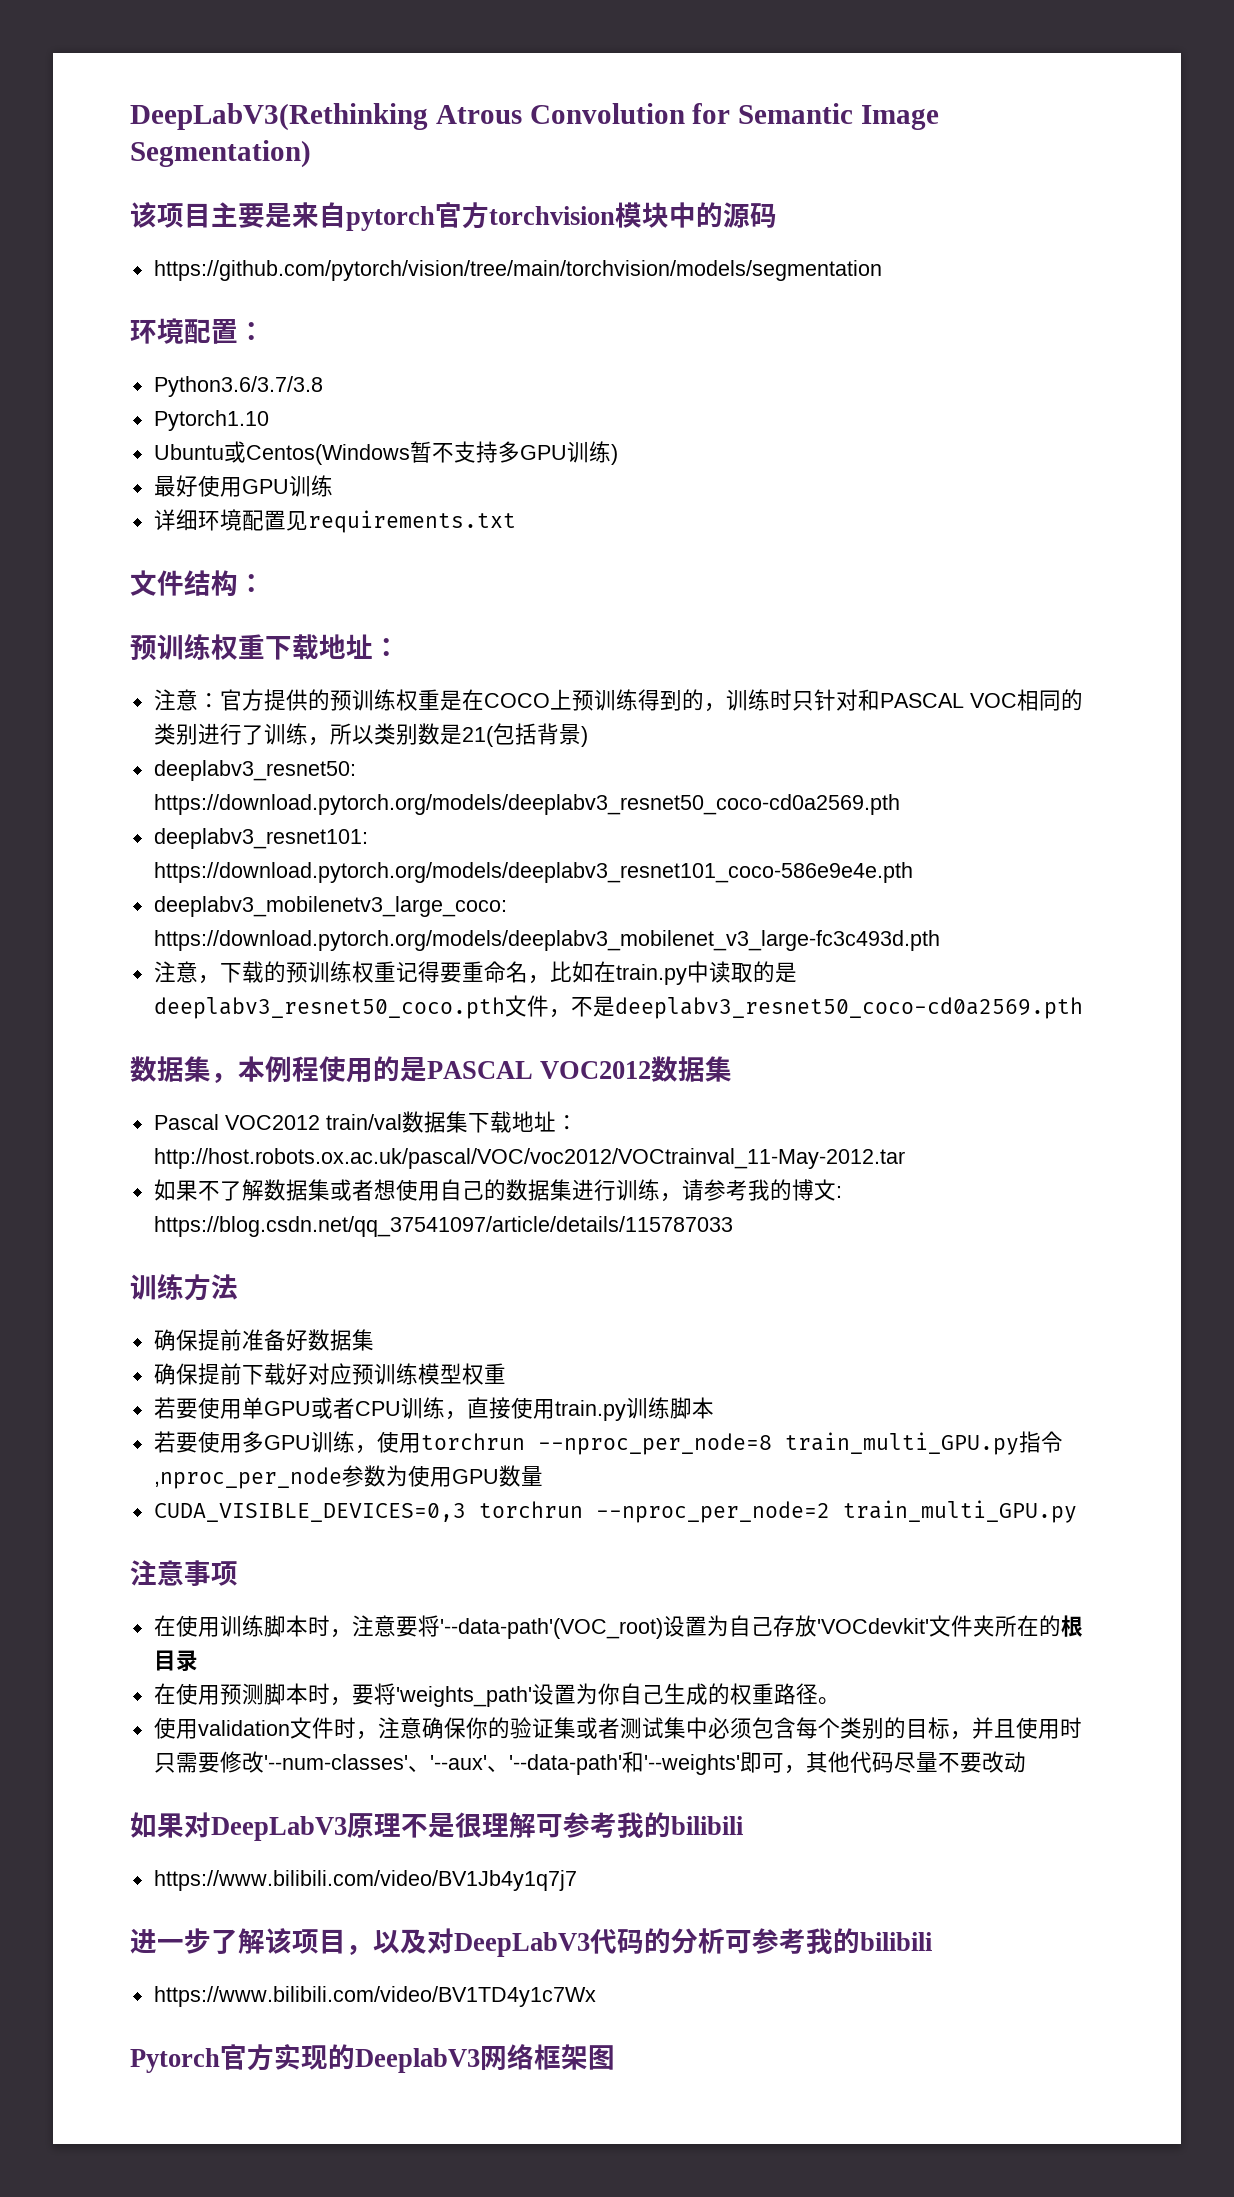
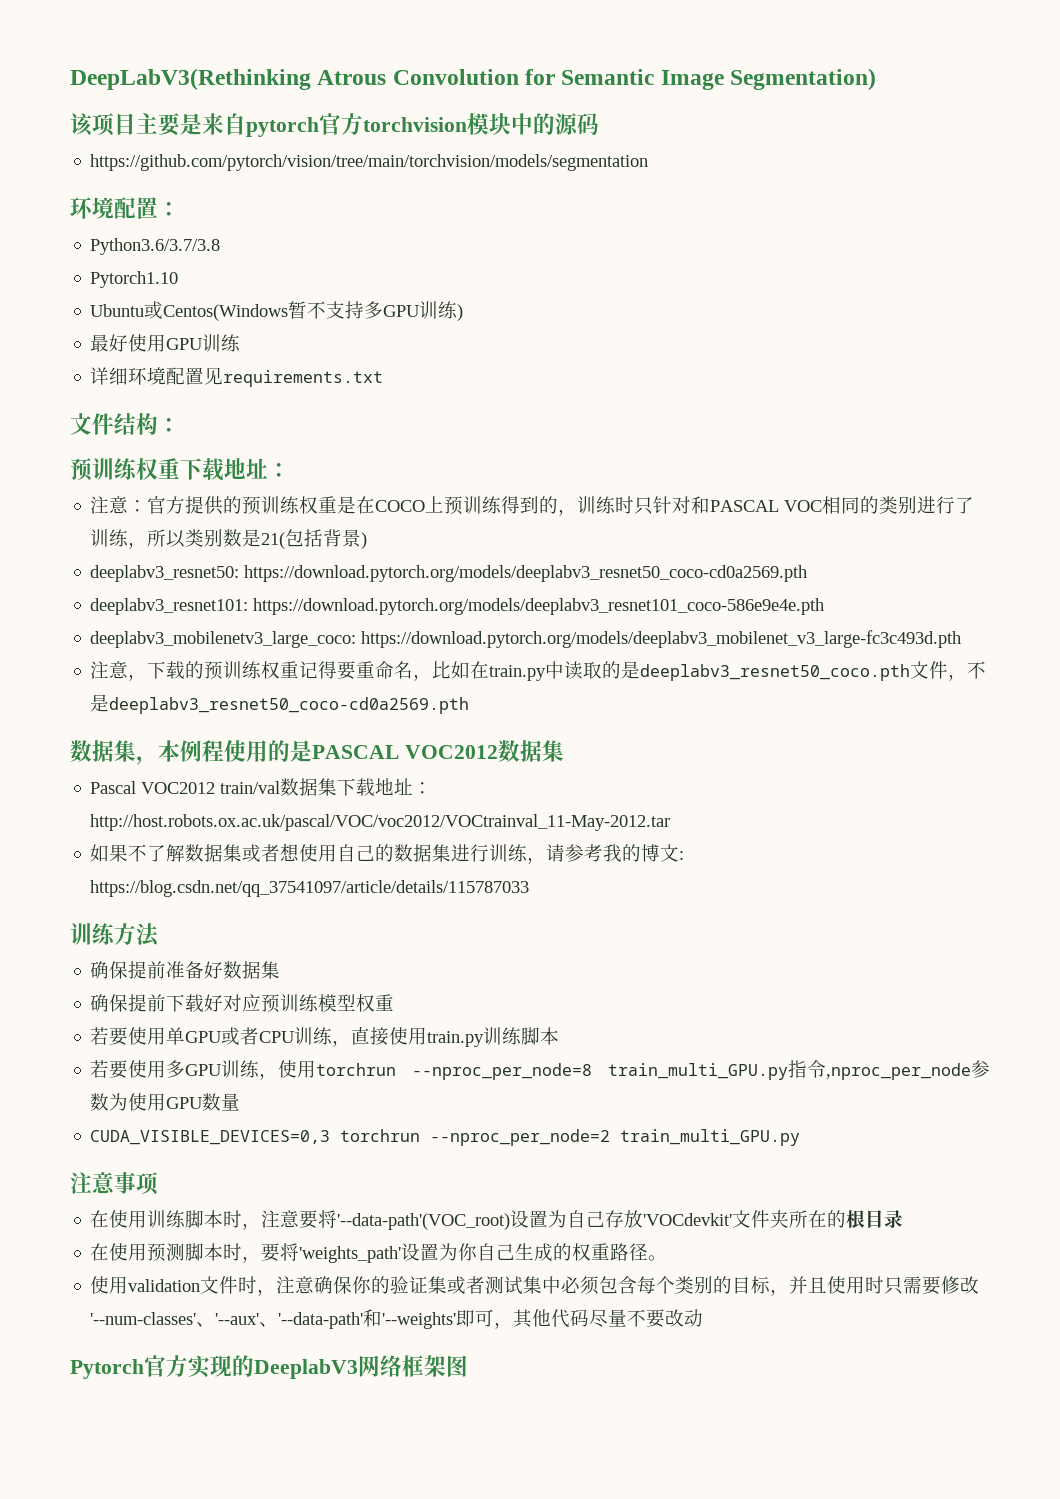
- 如果对DeepLabV3原理不是很理解可参考我的bilibili
- https://www.bilibili.com/video/BV1Jb4y1q7j7
- 进一步了解该项目，以及对DeepLabV3代码的分析可参考我的bilibili
- https://www.bilibili.com/video/BV1TD4y1c7Wx

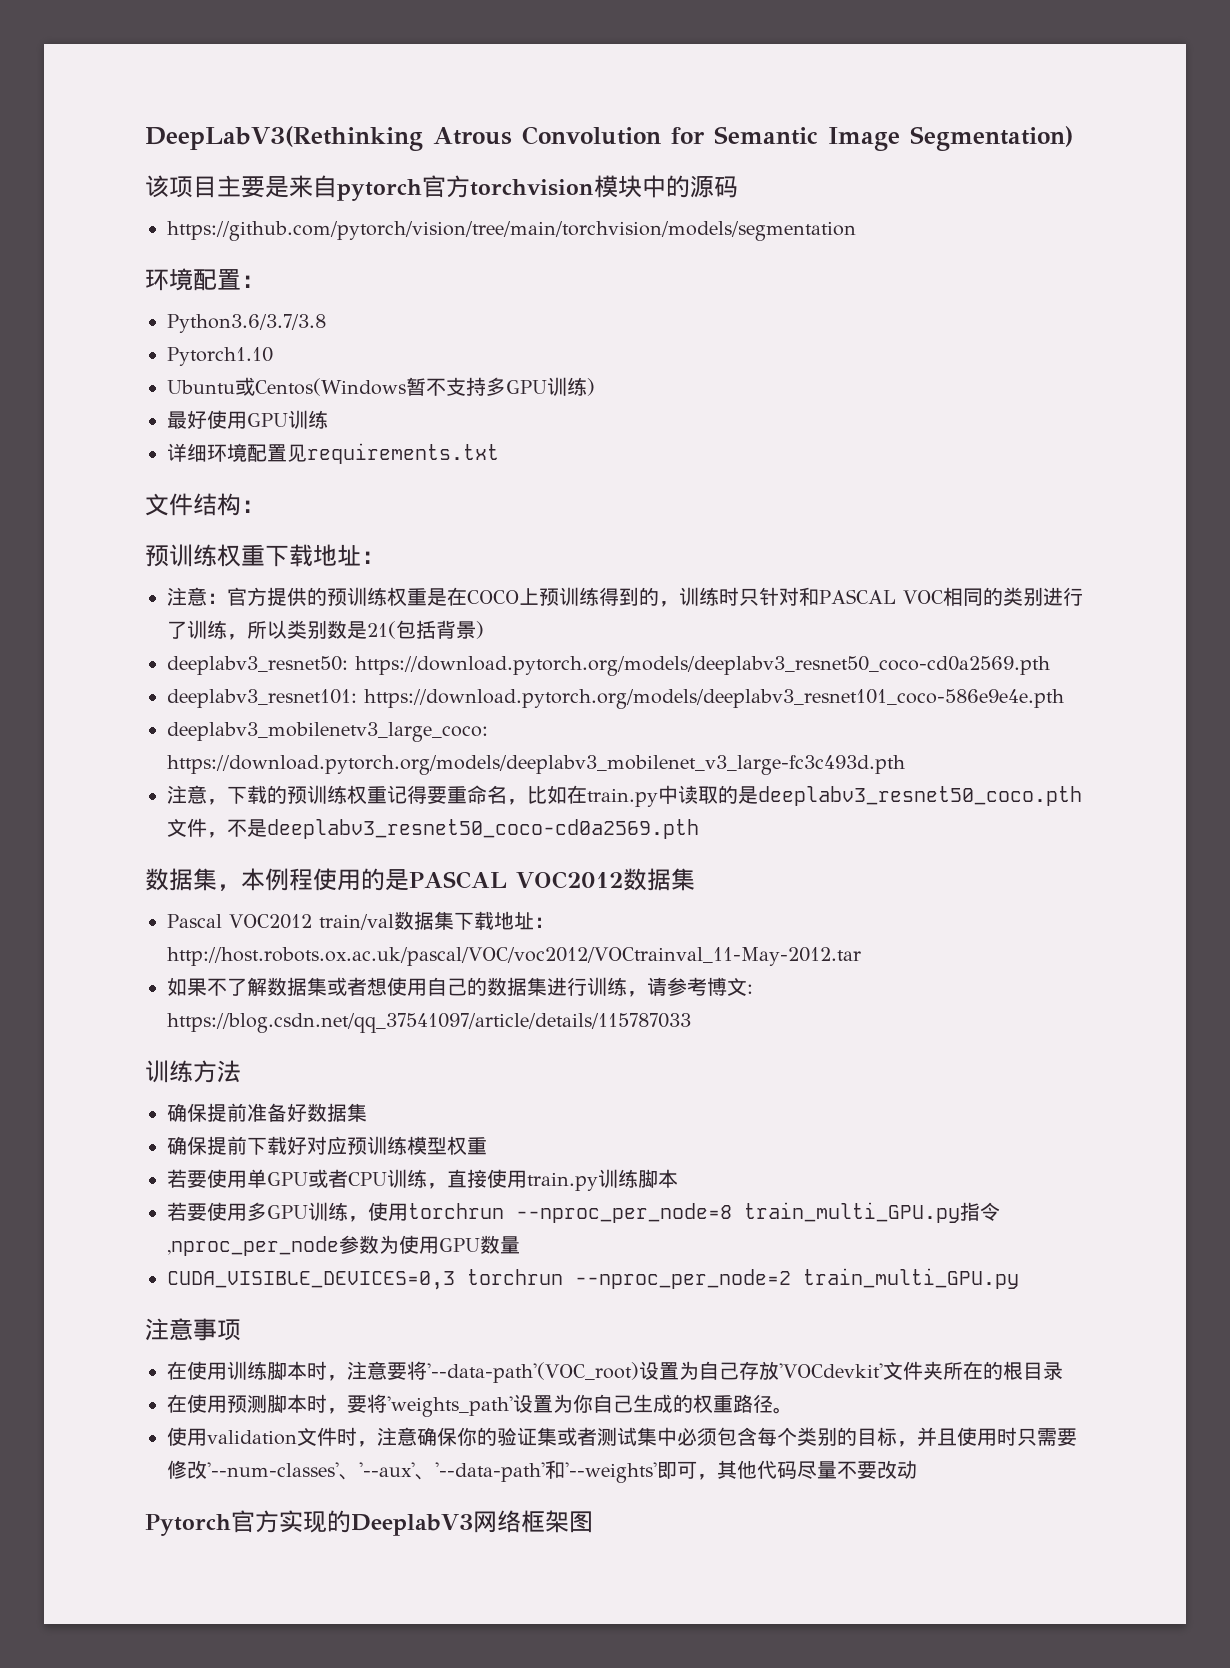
- 如果不了解数据集或者想使用自己的数据集进行训练，请参考我的博文: https://blog.csdn.net/qq_37541097/article/details/115787033
+ 如果不了解数据集或者想使用自己的数据集进行训练，请参考博文: https://blog.csdn.net/qq_37541097/article/details/115787033

